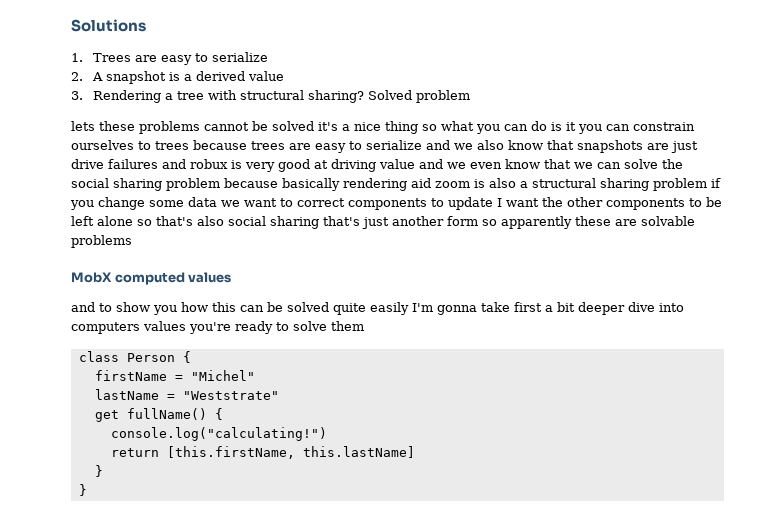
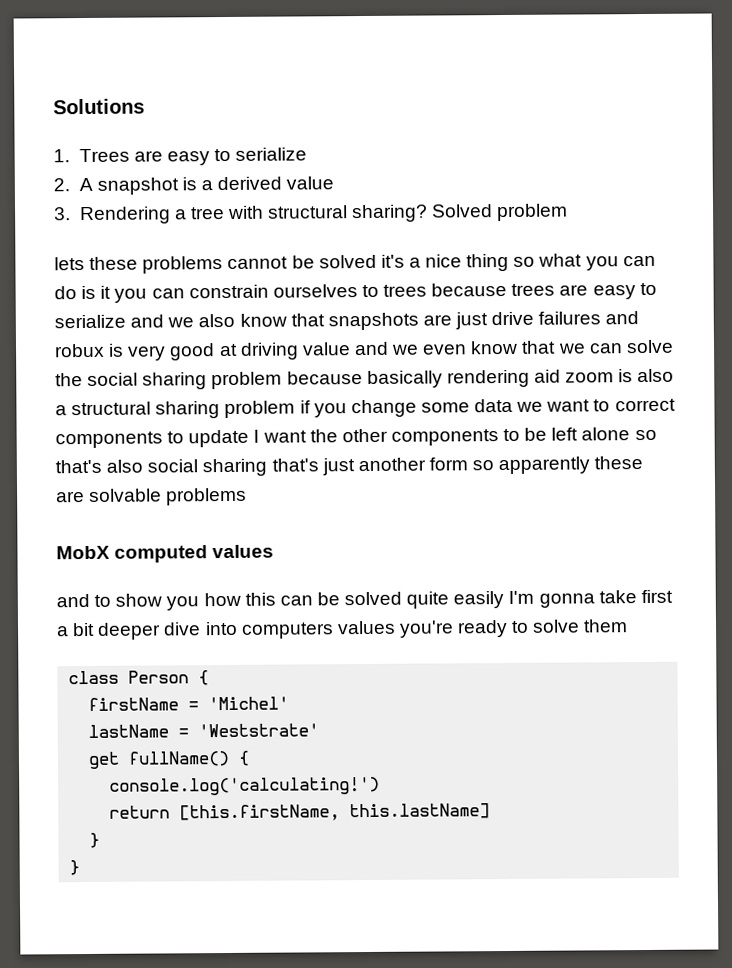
- firstName = "Michel"
+ firstName = 'Michel'
- lastName = "Weststrate"
+ lastName = 'Weststrate'
- console.log("calculating!")
+ console.log('calculating!')

